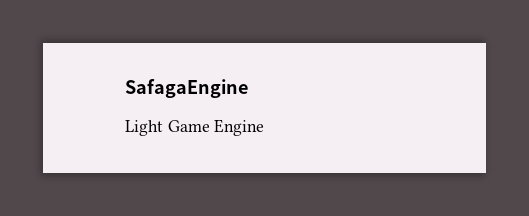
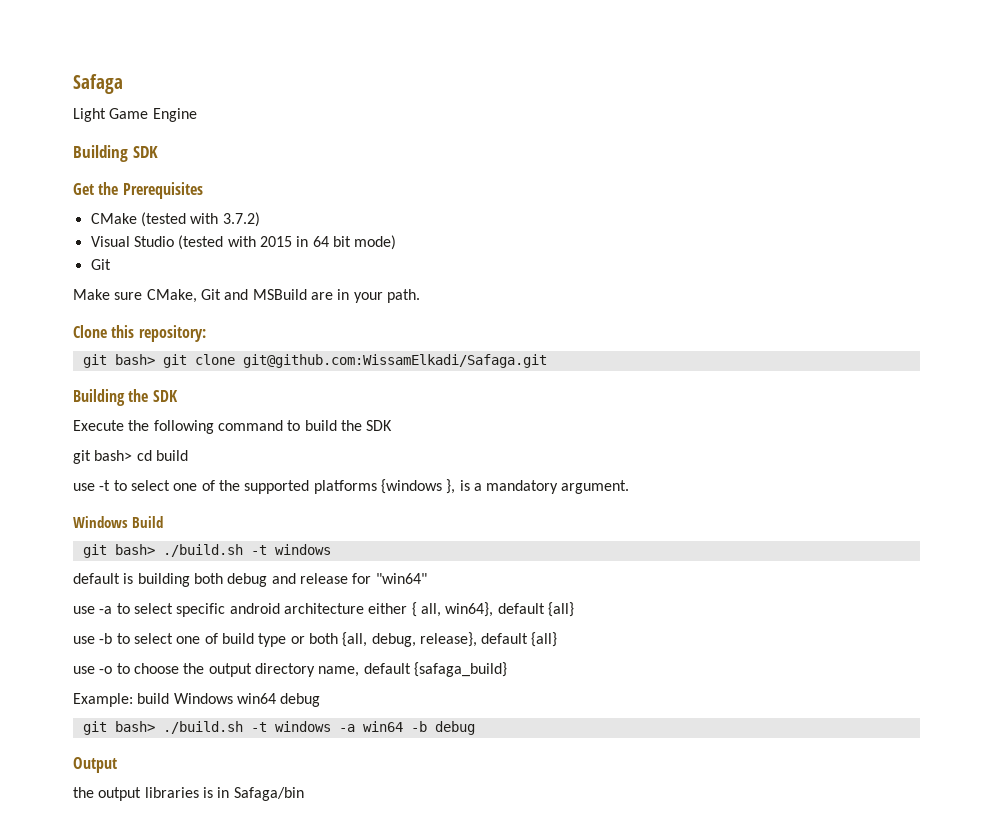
- SafagaEngine
+ Safaga
+ Building SDK
+ Get the Prerequisites
+ CMake (tested with 3.7.2)
+ Visual Studio (tested with 2015 in 64 bit mode)
+ Git
+ Make sure CMake, Git and MSBuild are in your path.
+ Clone this repository:
+ git bash> git clone git@github.com:WissamElkadi/Safaga.git
+ Building the SDK
+ Execute the following command to build the SDK
+ git bash> cd build
+ use -t to select one of the supported platforms {windows }, is a mandatory argument.
+ Windows Build
+ git bash> ./build.sh -t windows
+ default is building both debug and release for "win64"
+ use -a to select specific android architecture either { all, win64}, default {all}
+ use -b to select one of build type or both {all, debug, release}, default {all}
+ use -o to choose the output directory name, default {safaga_build}
+ Example: build Windows win64 debug
+ git bash> ./build.sh -t windows -a win64 -b debug
+ Output
+ the output libraries is in Safaga/bin

